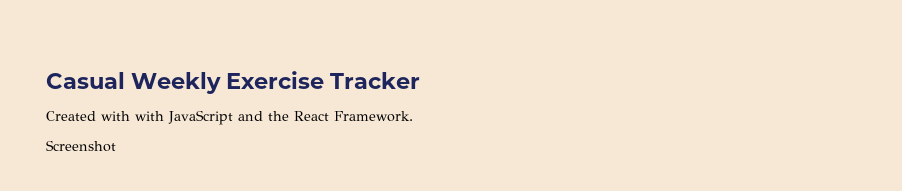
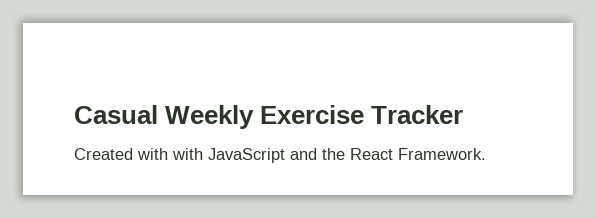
- Screenshot

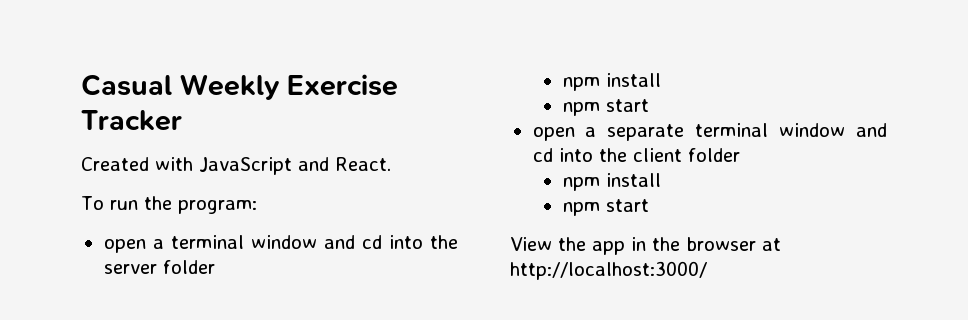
- Created with with JavaScript and the React Framework.
+ Created with JavaScript and React.
+ To run the program:
+ open a terminal window and cd into the server folder
+ npm install
+ npm start
+ open a separate terminal window and cd into the client folder
+ npm install
+ npm start
+ View the app in the browser at http://localhost:3000/

